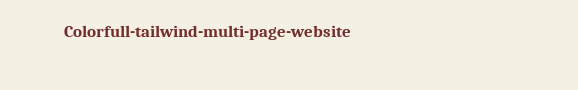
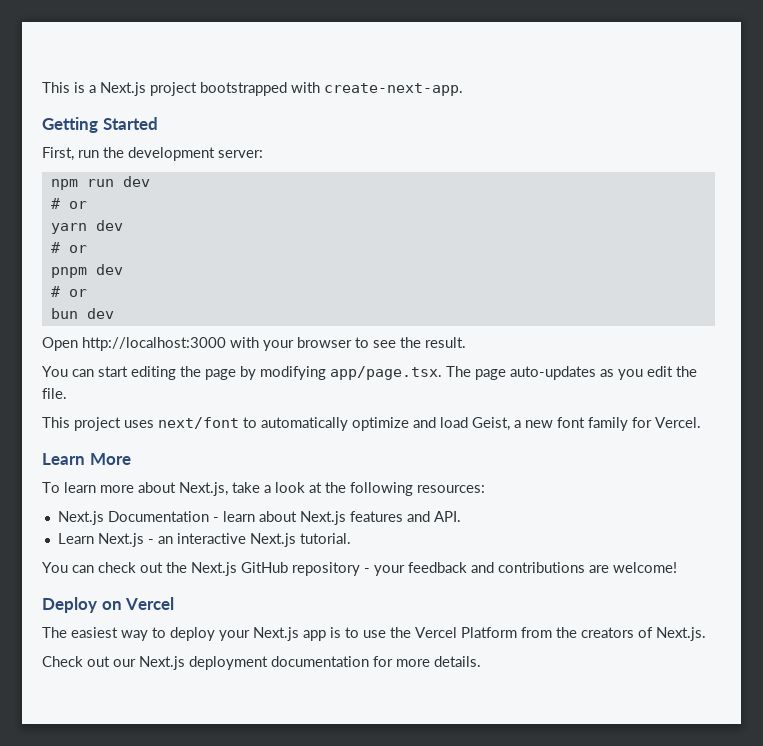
- Colorfull-tailwind-multi-page-website
+ This is a Next.js project bootstrapped with create-next-app.
+ Getting Started
+ First, run the development server:
+ npm run dev
+ # or
+ yarn dev
+ # or
+ pnpm dev
+ # or
+ bun dev
+ Open http://localhost:3000 with your browser to see the result.
+ You can start editing the page by modifying app/page.tsx. The page auto-updates as you edit the file.
+ This project uses next/font to automatically optimize and load Geist, a new font family for Vercel.
+ Learn More
+ To learn more about Next.js, take a look at the following resources:
+ Next.js Documentation - learn about Next.js features and API.
+ Learn Next.js - an interactive Next.js tutorial.
+ You can check out the Next.js GitHub repository - your feedback and contributions are welcome!
+ Deploy on Vercel
+ The easiest way to deploy your Next.js app is to use the Vercel Platform from the creators of Next.js.
+ Check out our Next.js deployment documentation for more details.

